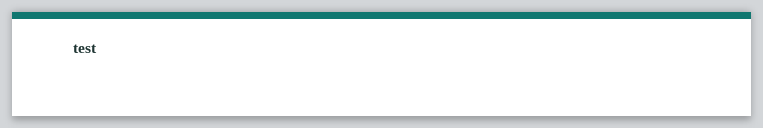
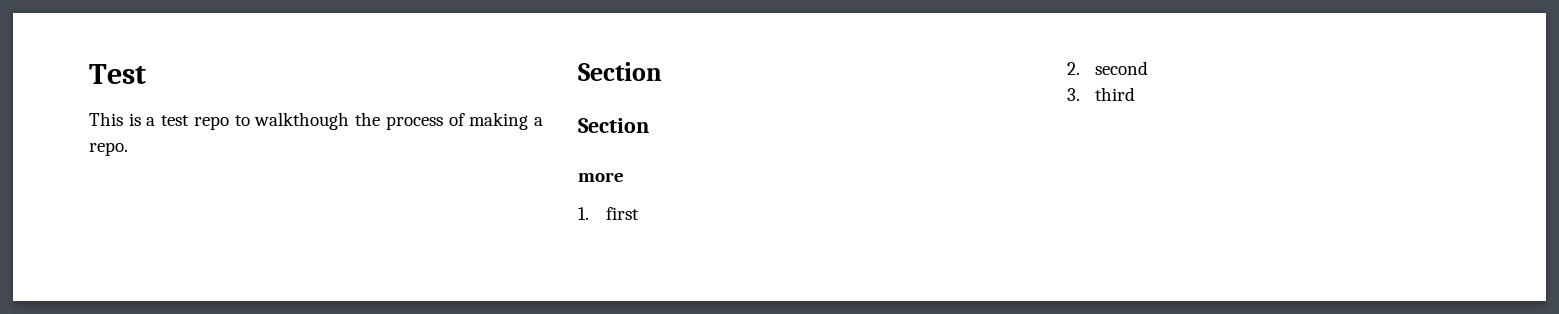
- test
+ Test
+ This is a test repo to walkthough the process of making a repo.
+ Section
+ Section
+ more
+ 1. first
+ 2. second
+ 3. third

